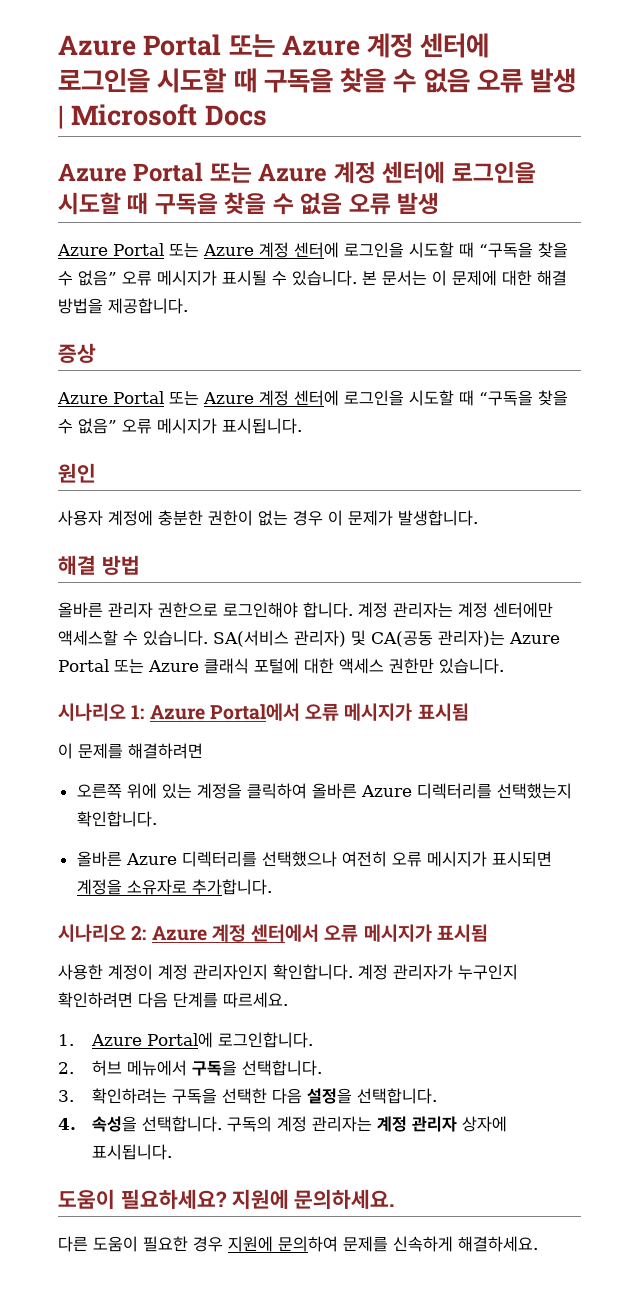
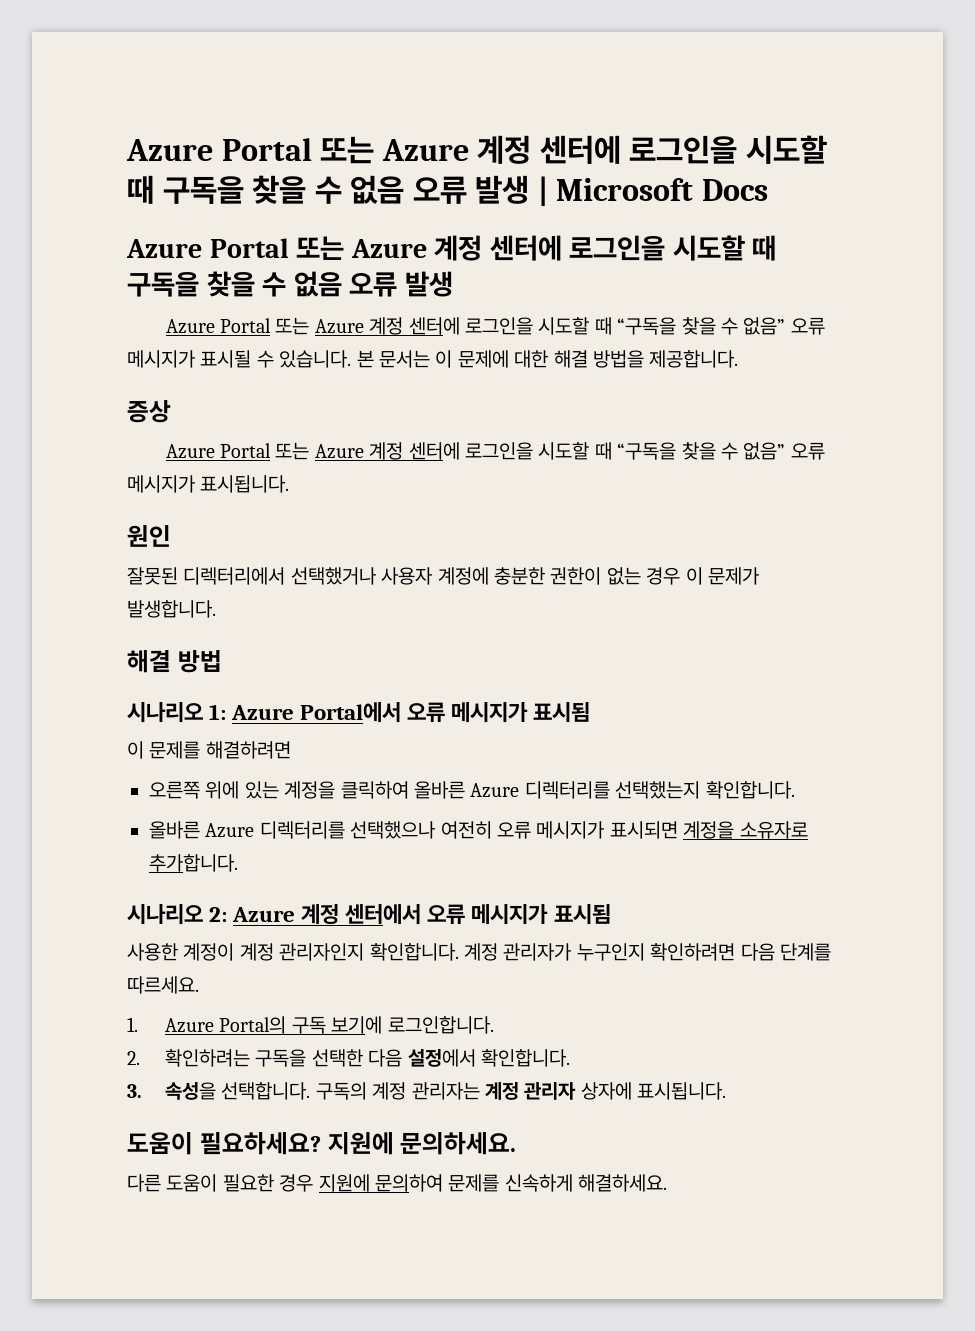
- 사용자 계정에 충분한 권한이 없는 경우 이 문제가 발생합니다.
+ 잘못된 디렉터리에서 선택했거나 사용자 계정에 충분한 권한이 없는 경우 이 문제가 발생합니다.
- 올바른 관리자 권한으로 로그인해야 합니다. 계정 관리자는 계정 센터에만 액세스할 수 있습니다. SA(서비스 관리자) 및 CA(공동 관리자)는 Azure Portal 또는 Azure 클래식 포털에 대한 액세스 권한만 있습니다.
- 1. Azure Portal에 로그인합니다.
- 2. 허브 메뉴에서 구독을 선택합니다.
- 3. 확인하려는 구독을 선택한 다음 설정을 선택합니다.
- 4. 속성을 선택합니다.
+ 1. Azure Portal의 구독 보기에 로그인합니다.
+ 2. 확인하려는 구독을 선택한 다음 설정에서 확인합니다.
+ 3. 속성을 선택합니다.

